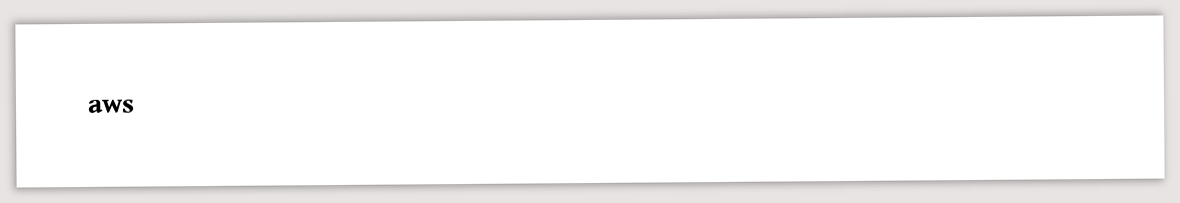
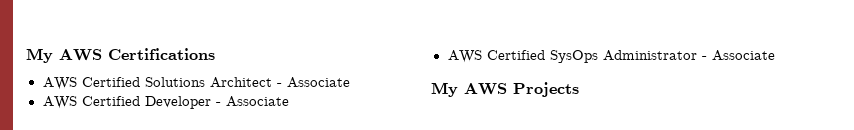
- aws
+ My AWS Certifications
+ AWS Certified Solutions Architect - Associate
+ AWS Certified Developer - Associate
+ AWS Certified SysOps Administrator - Associate
+ My AWS Projects

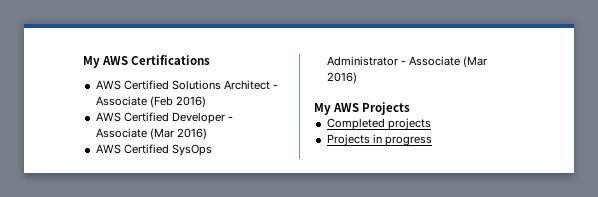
- AWS Certified Solutions Architect - Associate
+ AWS Certified Solutions Architect - Associate (Feb 2016)
- AWS Certified Developer - Associate
+ AWS Certified Developer - Associate (Mar 2016)
- AWS Certified SysOps Administrator - Associate
+ AWS Certified SysOps Administrator - Associate (Mar 2016)
+ Completed projects
+ Projects in progress

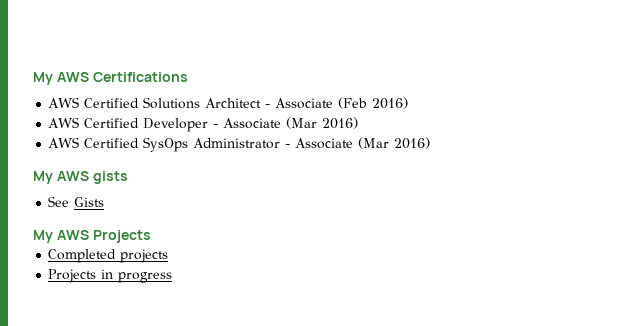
+ My AWS gists
+ See Gists

